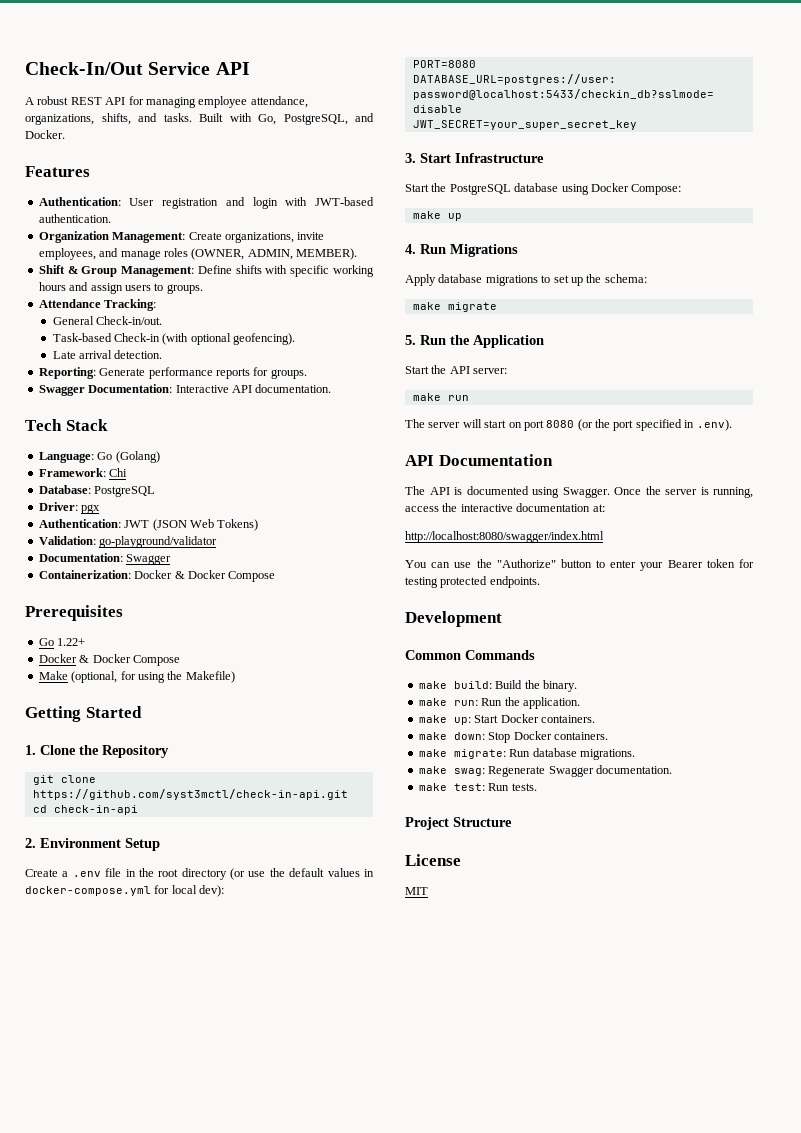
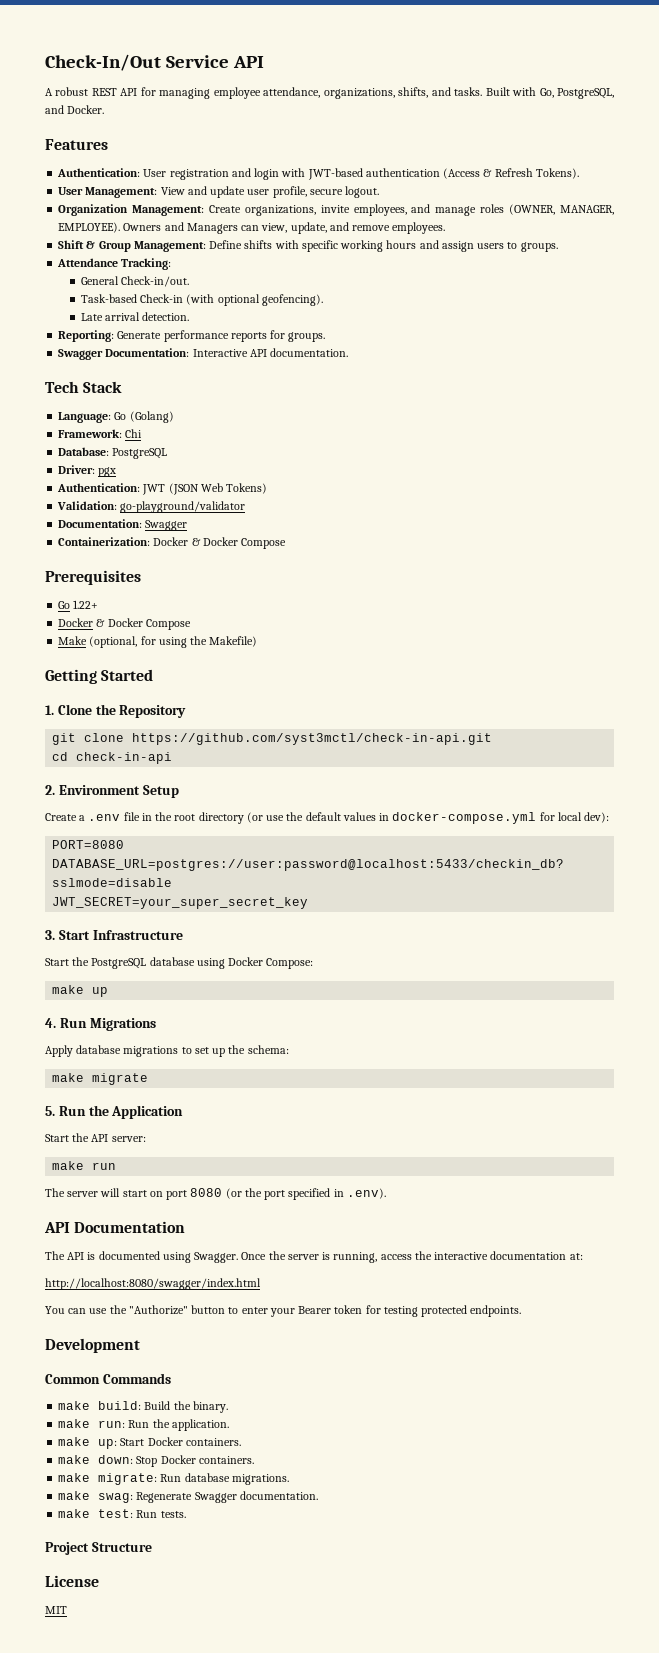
- Authentication: User registration and login with JWT-based authentication.
+ Authentication: User registration and login with JWT-based authentication (Access & Refresh Tokens).
+ User Management: View and update user profile, secure logout.
- Organization Management: Create organizations, invite employees, and manage roles (OWNER, ADMIN, MEMBER).
+ Organization Management: Create organizations, invite employees, and manage roles (OWNER, MANAGER, EMPLOYEE). Owners and Managers can view, update, and remove employees.

